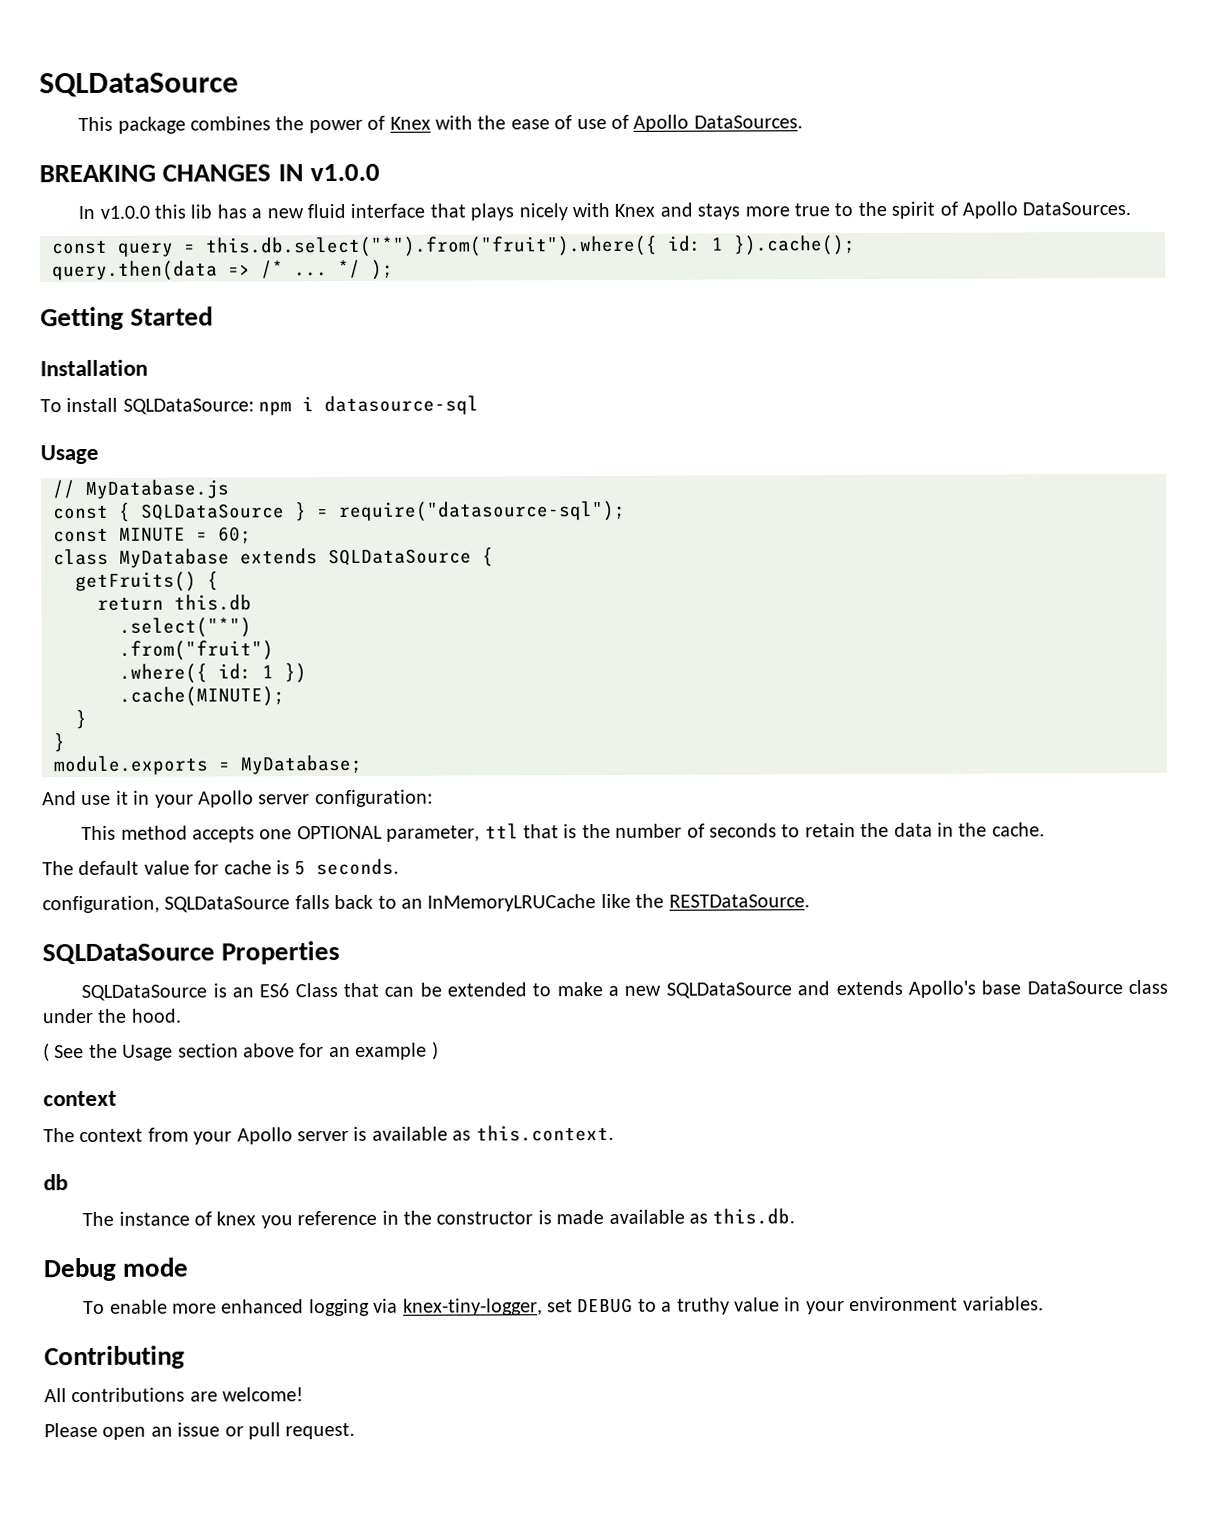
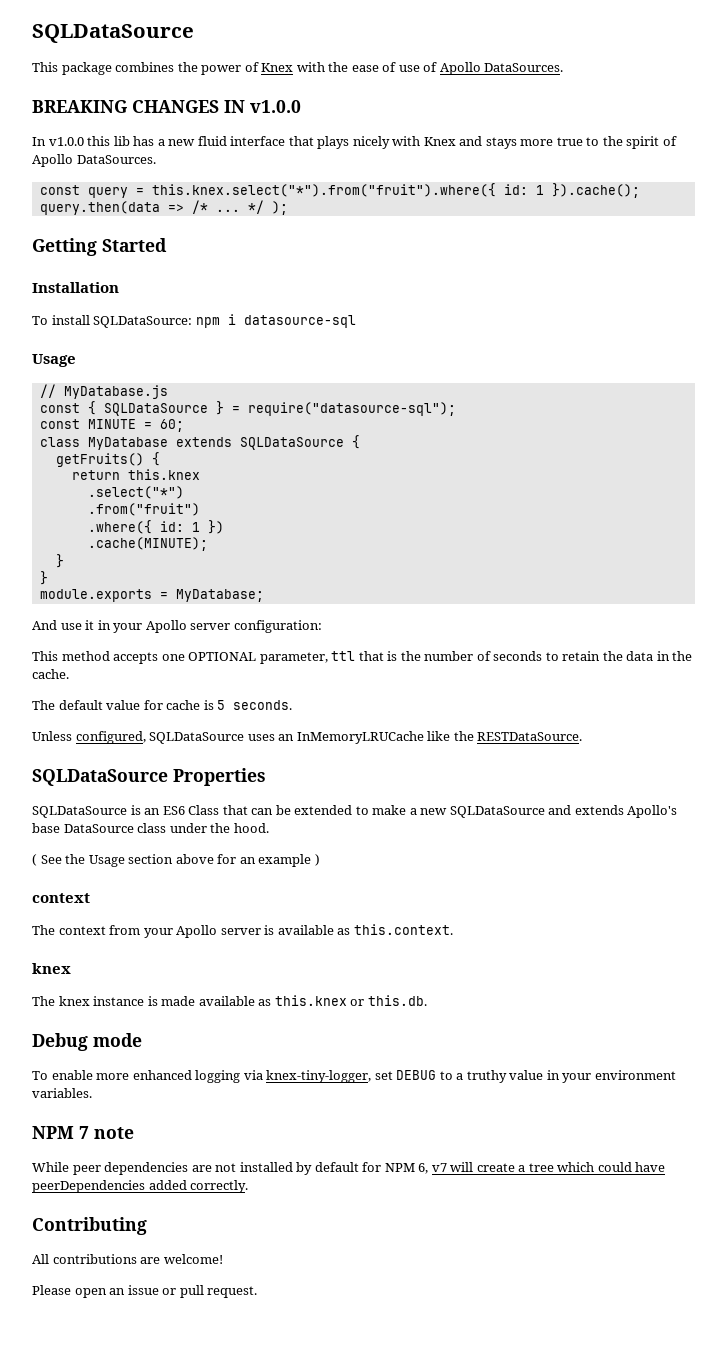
- const query = this.db.select("*").from("fruit").where({ id: 1 }).cache();
+ const query = this.knex.select("*").from("fruit").where({ id: 1 }).cache();
- return this.db
+ return this.knex
- configuration, SQLDataSource falls back to an InMemoryLRUCache like the RESTDataSource.
+ Unless configured, SQLDataSource uses an InMemoryLRUCache like the RESTDataSource.
  The context from your Apollo server is available as this.context.
- db
- The instance of knex you reference in the constructor is made available as this.db.
+ knex
+ The knex instance is made available as this.knex or this.db.
+ NPM 7 note
+ While peer dependencies are not installed by default for NPM 6, v7 will create a tree which could have peerDependencies added correctly.

